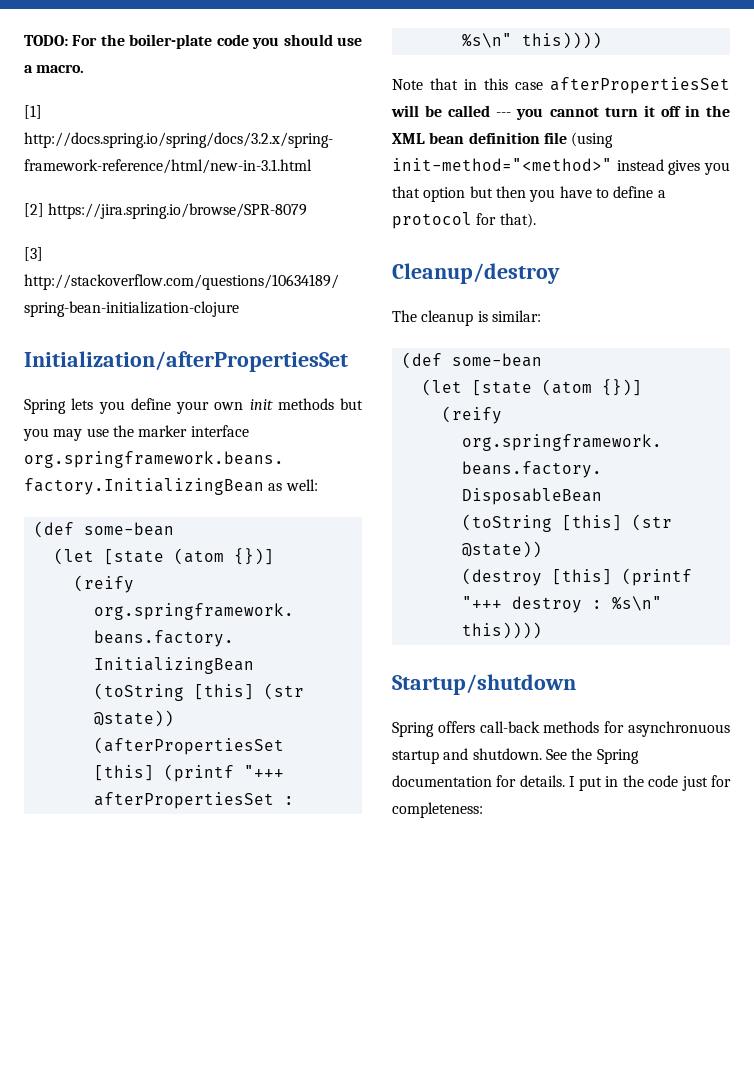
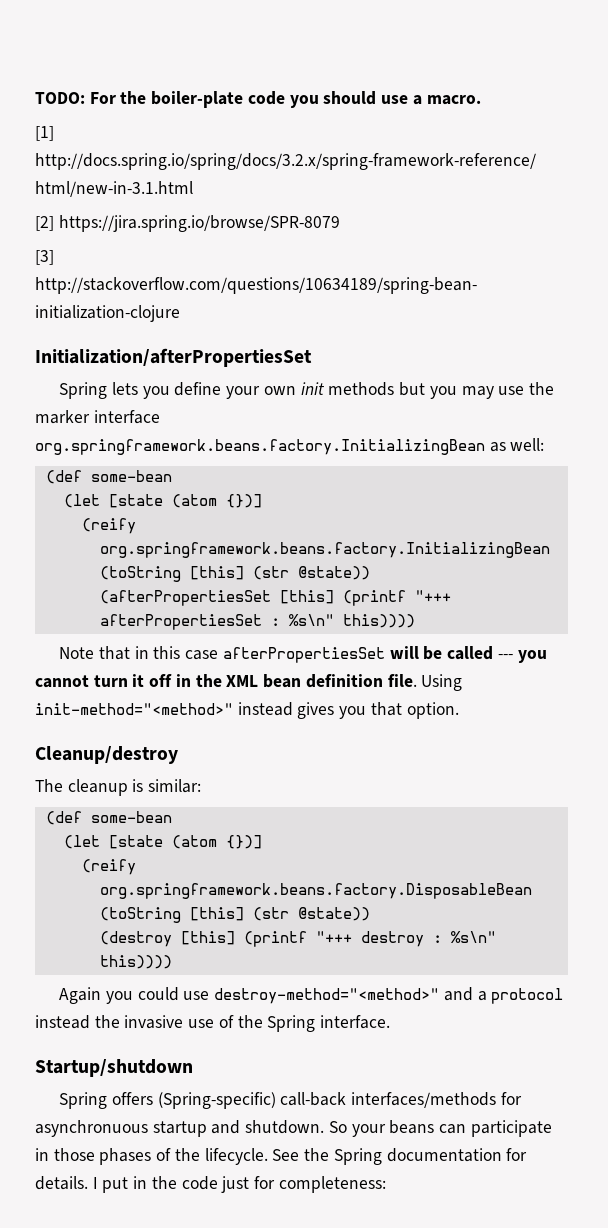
- Note that in this case afterPropertiesSet will be called --- you cannot turn it off in the XML bean definition file (using init-method="<method>" instead gives you that option but then you have to define a protocol for that).
+ Note that in this case afterPropertiesSet will be called --- you cannot turn it off in the XML bean definition file. Using init-method="<method>" instead gives you that option.
+ Again you could use destroy-method="<method>" and a protocol instead the invasive use of the Spring interface.
- Spring offers call-back methods for asynchronuous startup and shutdown.
+ Spring offers (Spring-specific) call-back interfaces/methods for asynchronuous startup and shutdown.
+ So your beans can participate in those phases of the lifecycle.

